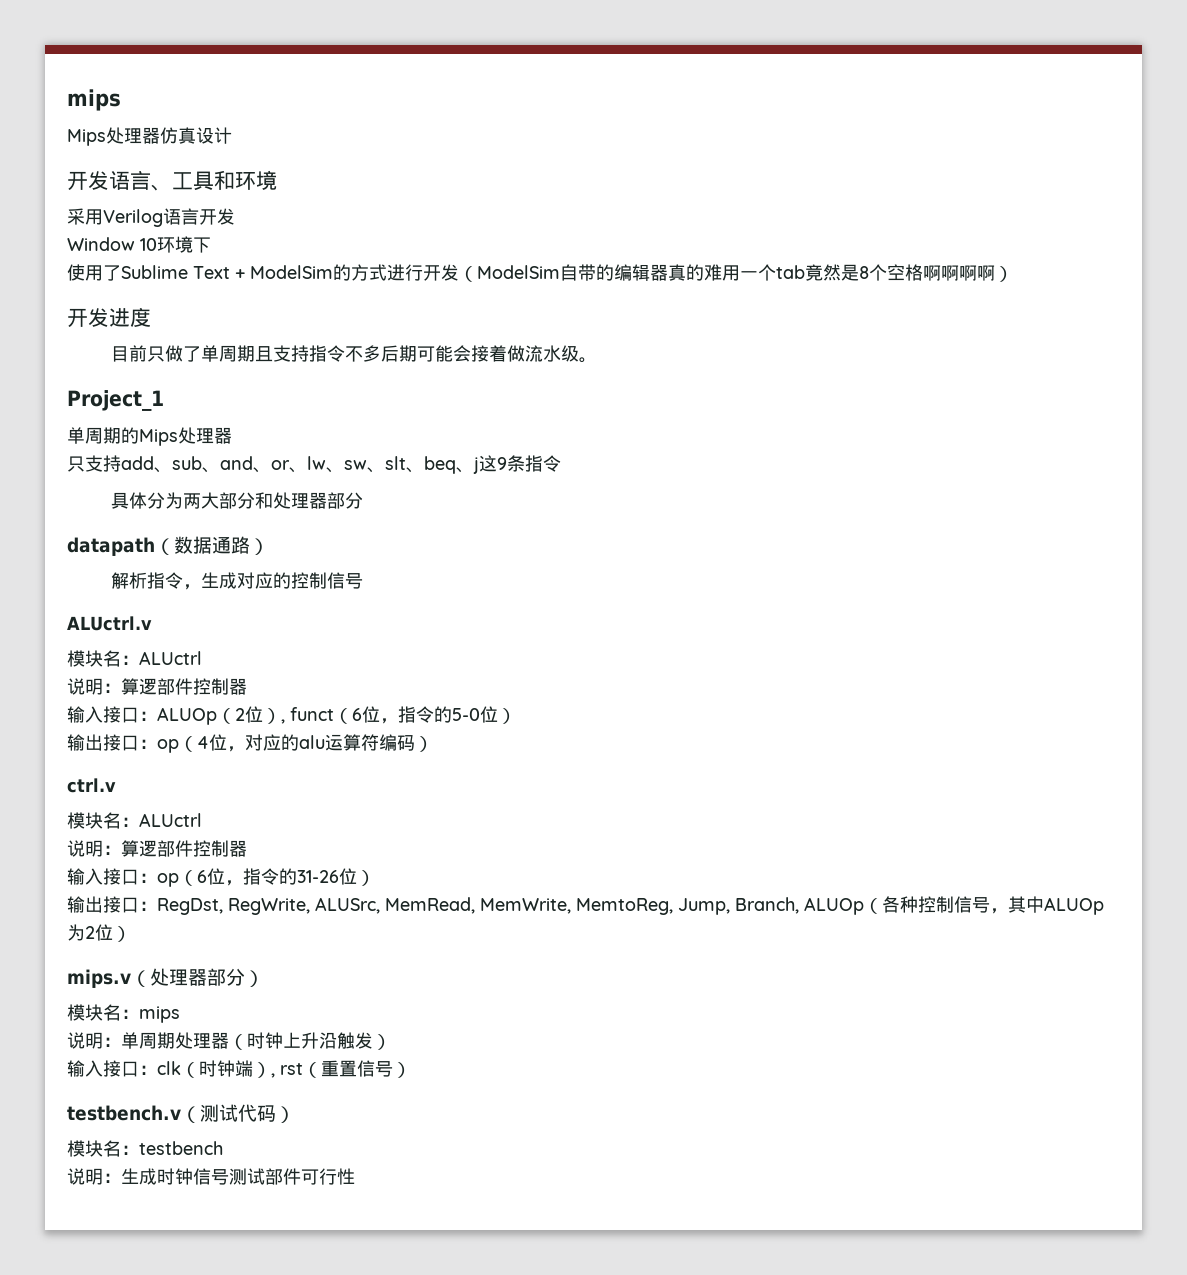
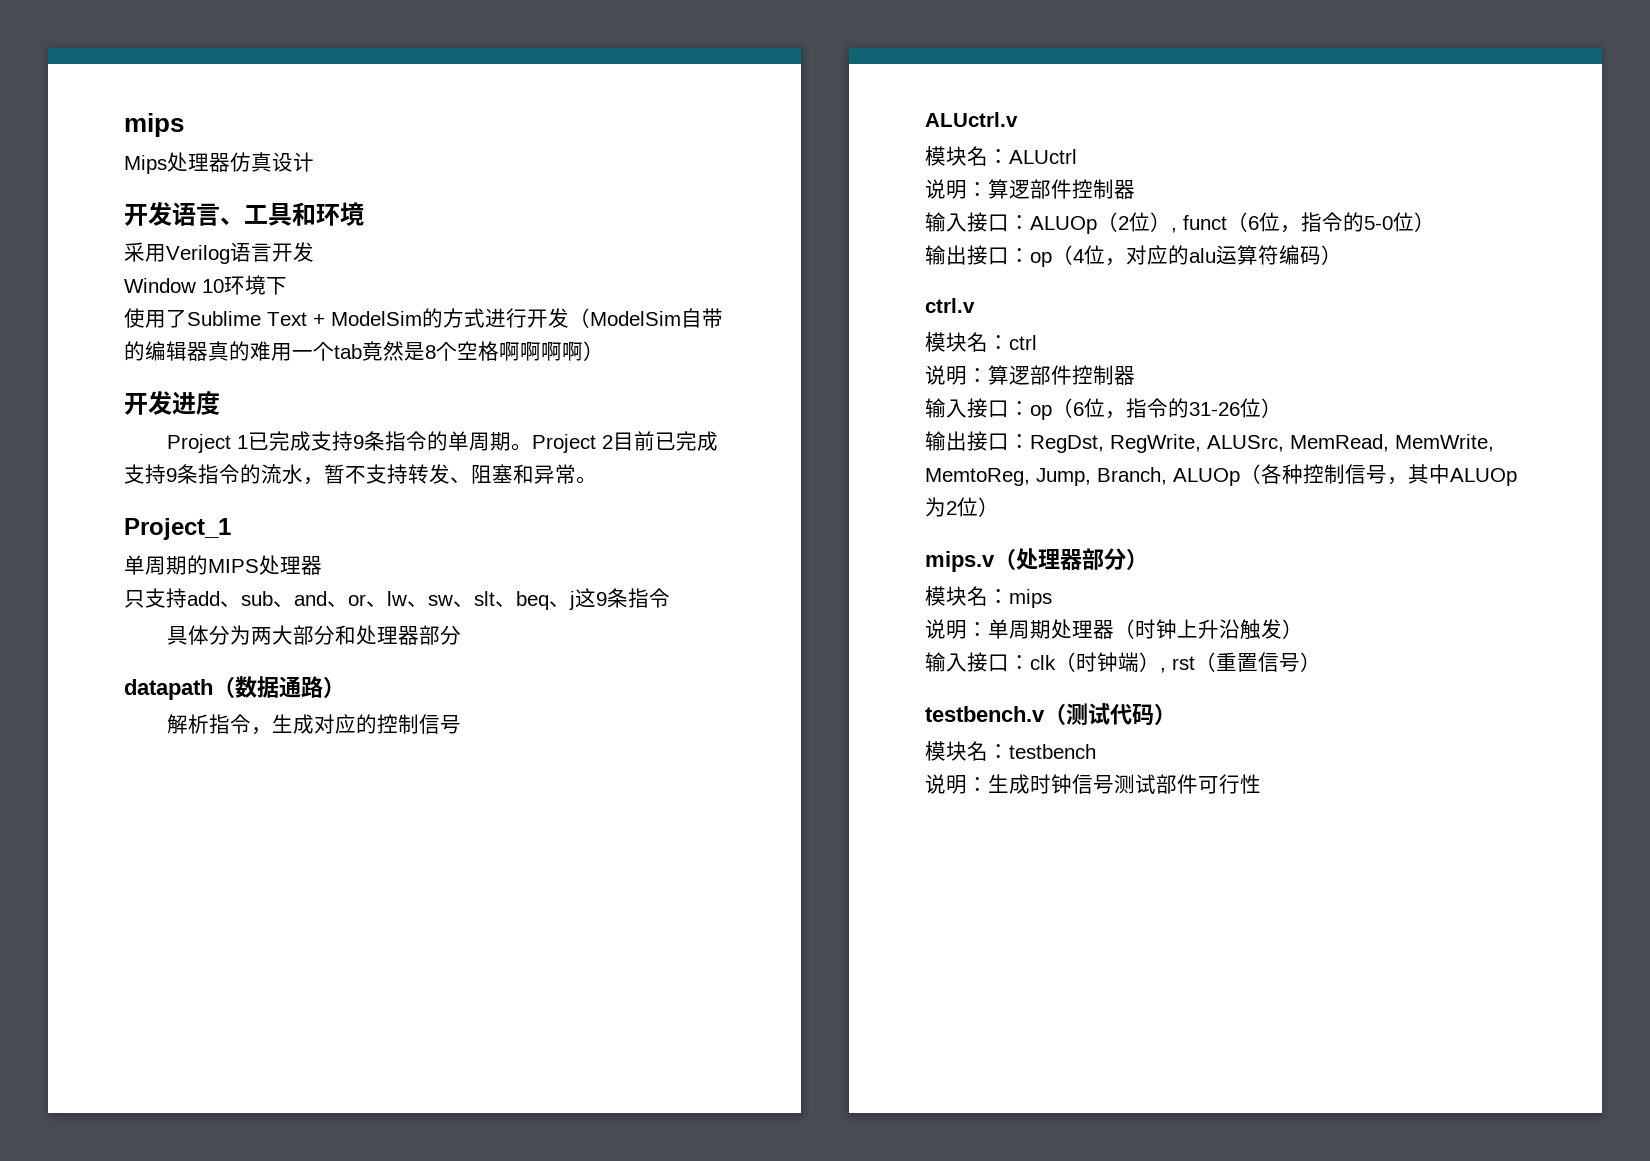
- 目前只做了单周期且支持指令不多后期可能会接着做流水级。
+ Project 1已完成支持9条指令的单周期。Project 2目前已完成支持9条指令的流水，暂不支持转发、阻塞和异常。
- 单周期的Mips处理器
+ 单周期的MIPS处理器
  ctrl.v
- 模块名：ALUctrl
+ 模块名：ctrl

